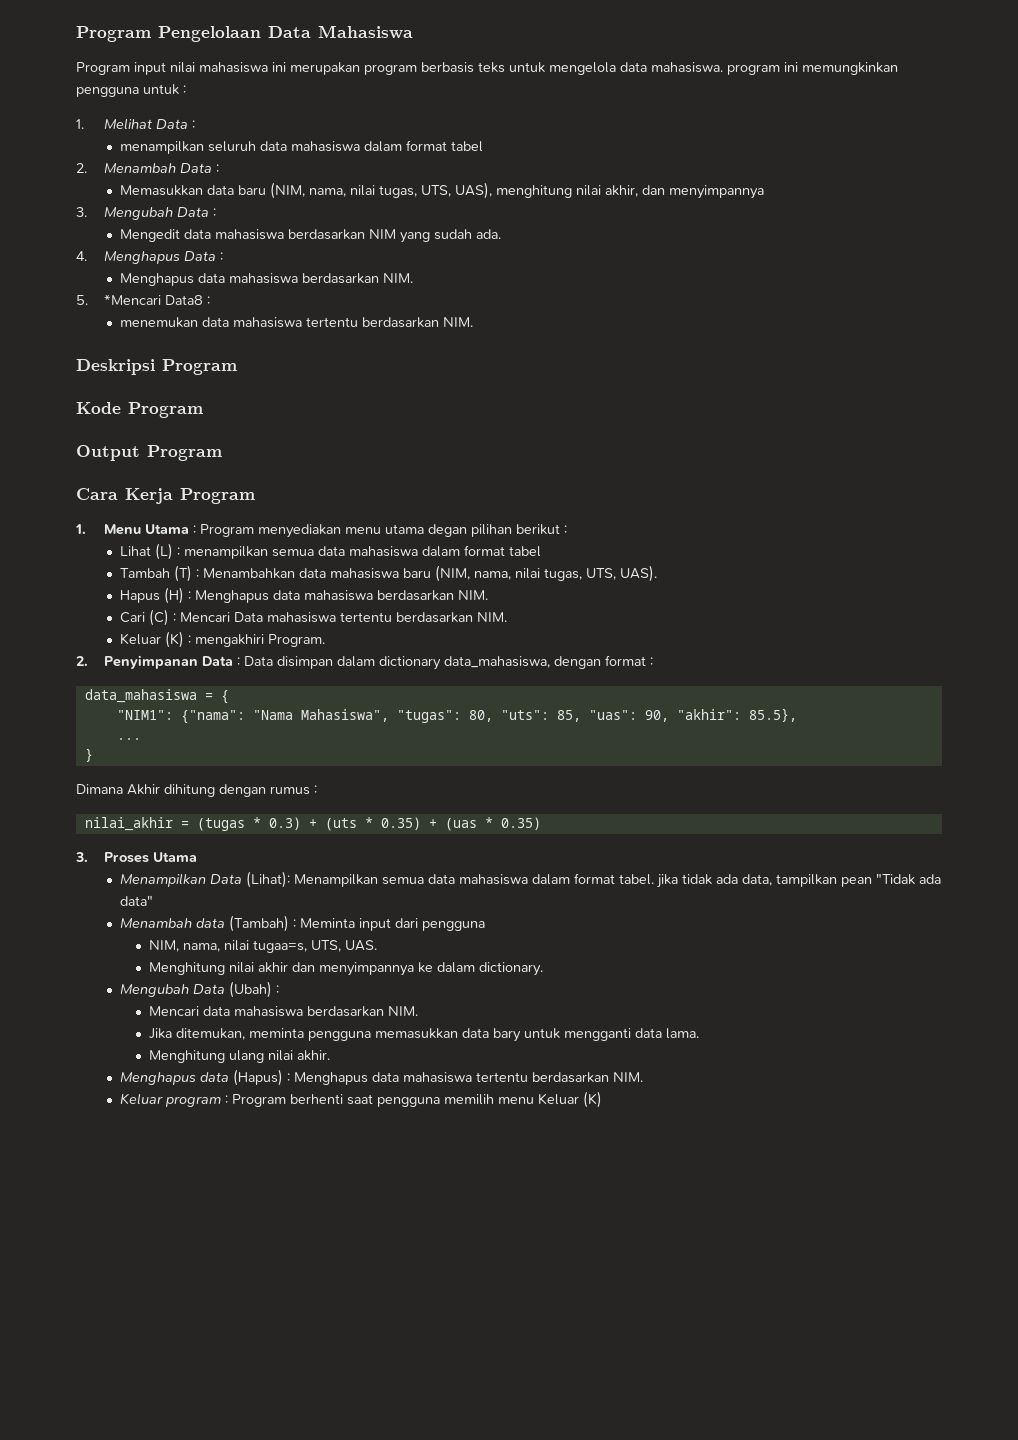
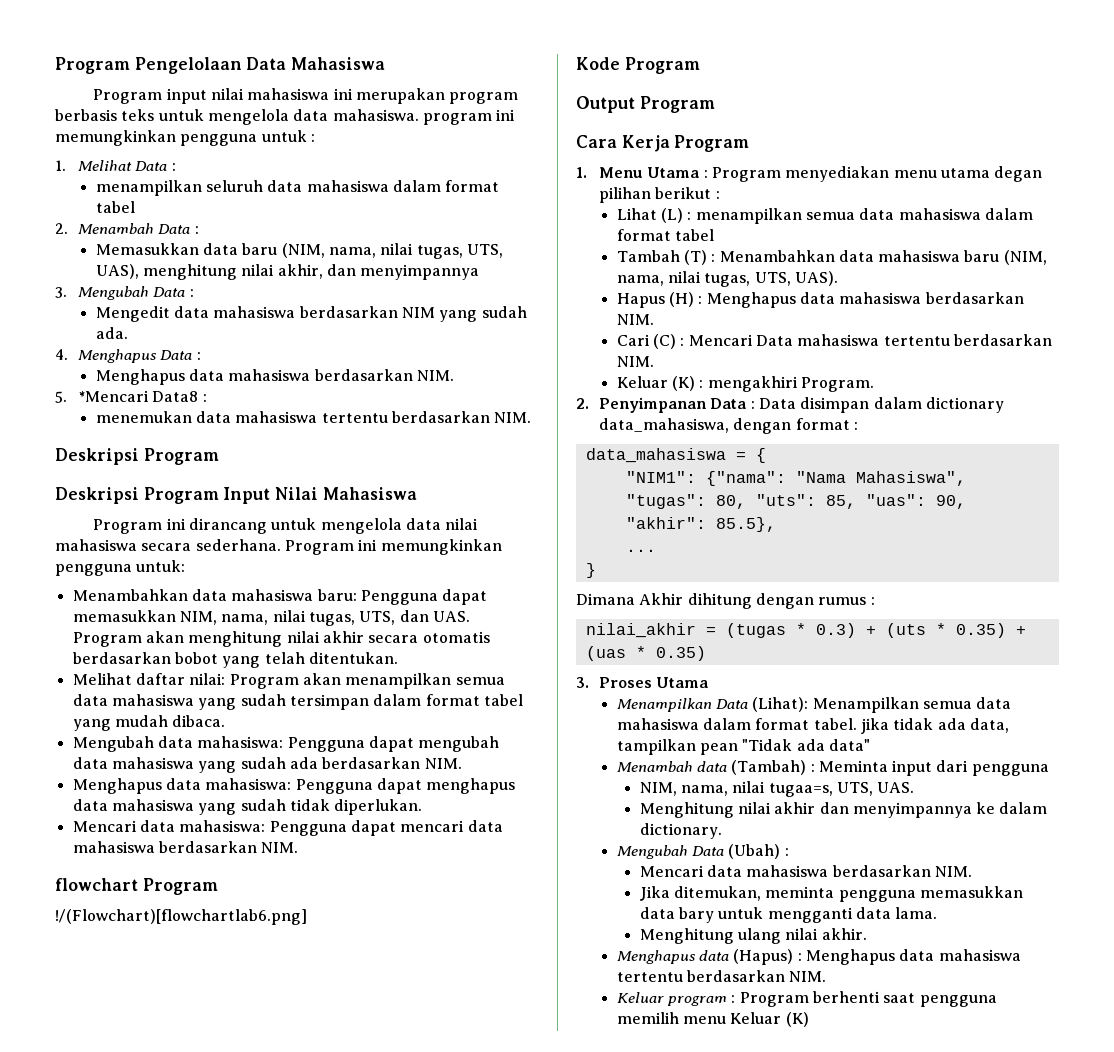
+ Deskripsi Program Input Nilai Mahasiswa
+ Program ini dirancang untuk mengelola data nilai mahasiswa secara sederhana. Program ini memungkinkan pengguna untuk:
+ Menambahkan data mahasiswa baru: Pengguna dapat memasukkan NIM, nama, nilai tugas, UTS, dan UAS. Program akan menghitung nilai akhir secara otomatis berdasarkan bobot yang telah ditentukan.
+ Melihat daftar nilai: Program akan menampilkan semua data mahasiswa yang sudah tersimpan dalam format tabel yang mudah dibaca.
+ Mengubah data mahasiswa: Pengguna dapat mengubah data mahasiswa yang sudah ada berdasarkan NIM.
+ Menghapus data mahasiswa: Pengguna dapat menghapus data mahasiswa yang sudah tidak diperlukan.
+ Mencari data mahasiswa: Pengguna dapat mencari data mahasiswa berdasarkan NIM.
+ flowchart Program
+ !/(Flowchart)[flowchartlab6.png]

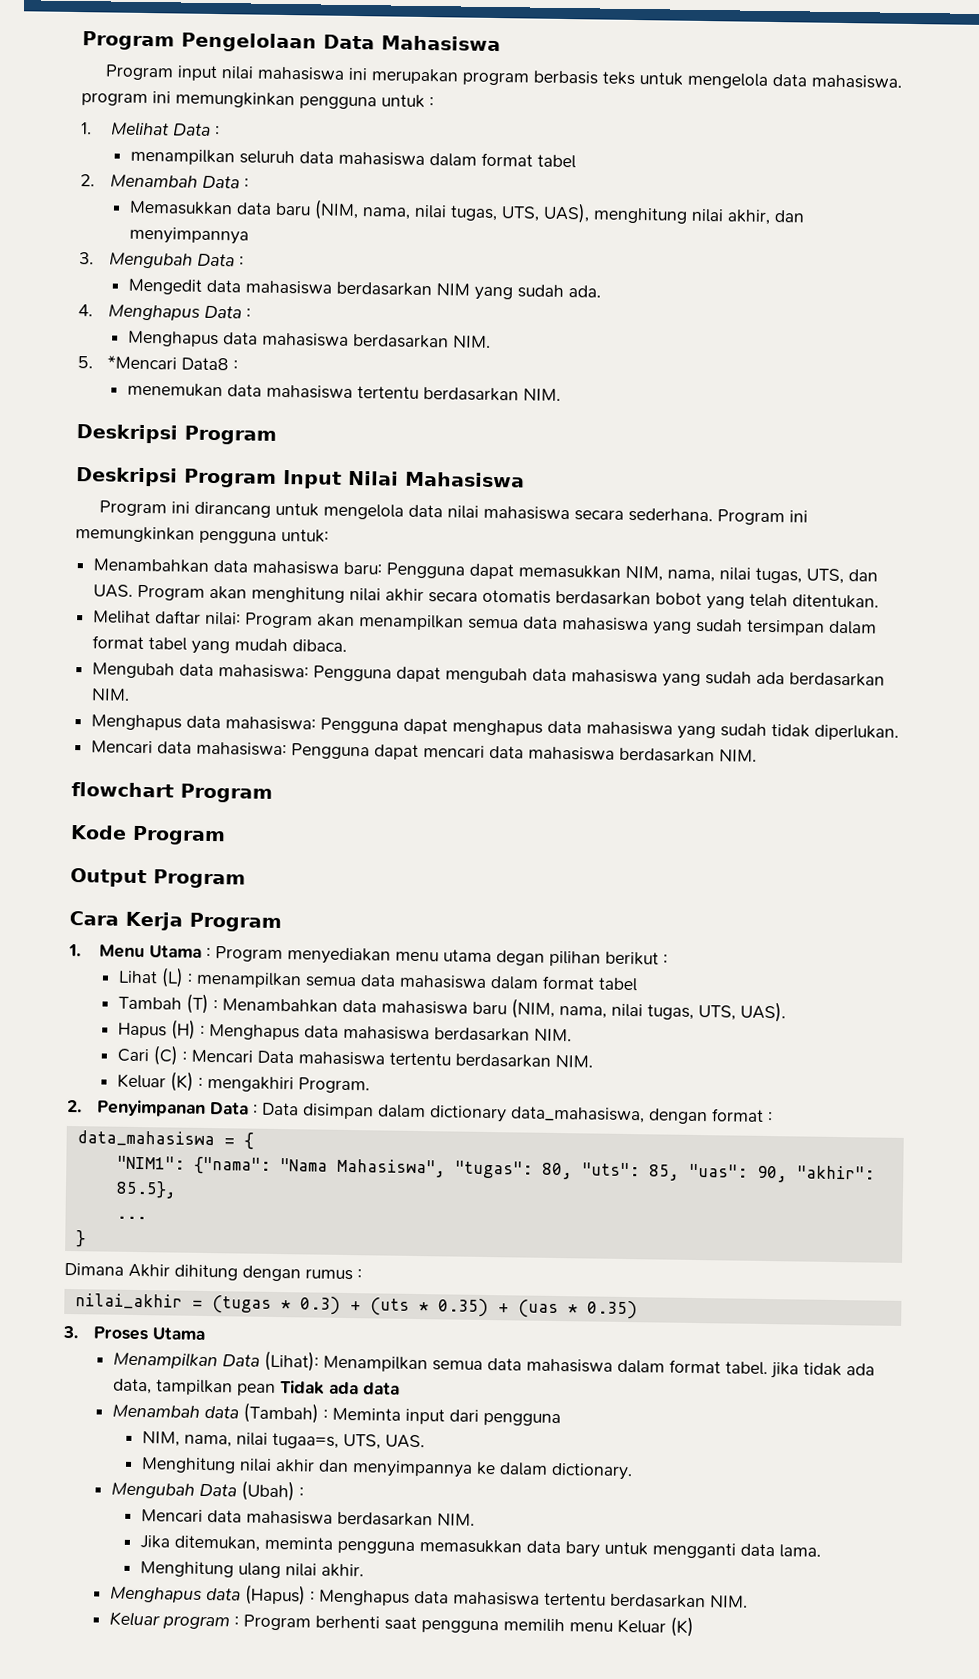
- !/(Flowchart)[flowchartlab6.png]
- Menampilkan Data (Lihat): Menampilkan semua data mahasiswa dalam format tabel. jika tidak ada data, tampilkan pean "Tidak ada data"
+ Menampilkan Data (Lihat): Menampilkan semua data mahasiswa dalam format tabel. jika tidak ada data, tampilkan pean Tidak ada data

